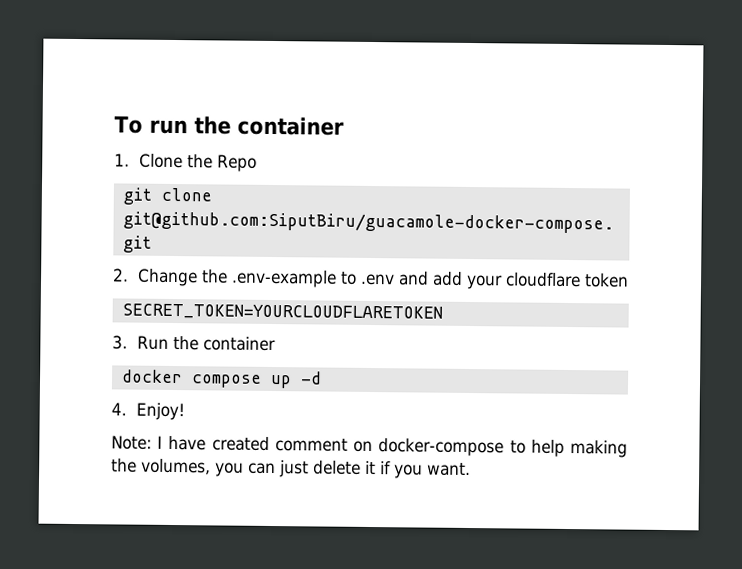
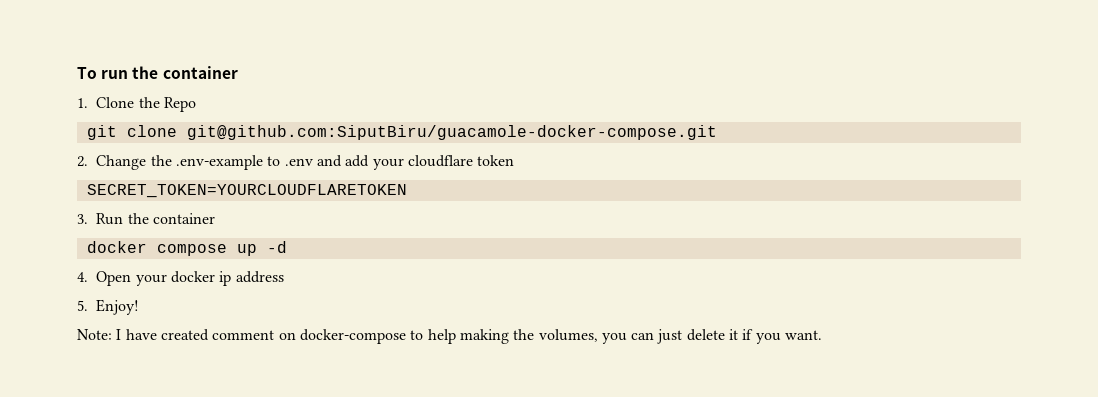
- 4. Enjoy!
+ 4. Open your docker ip address
+ 5. Enjoy!

